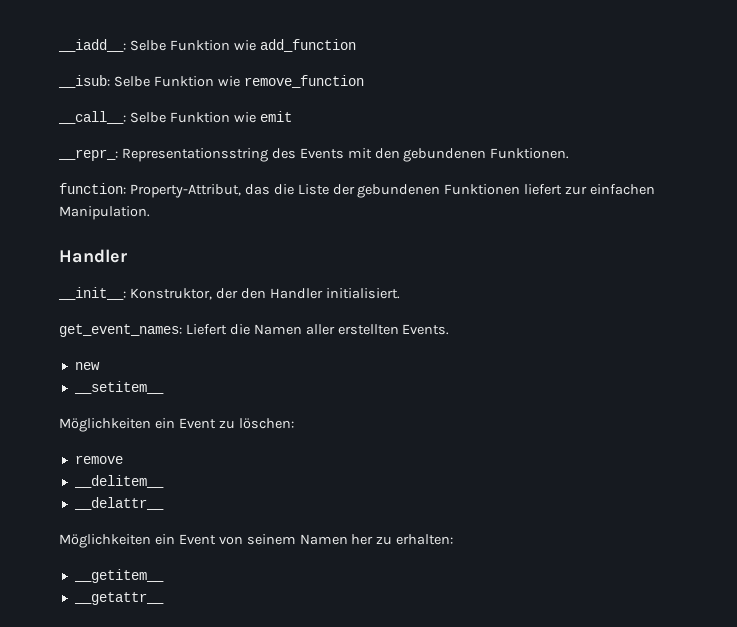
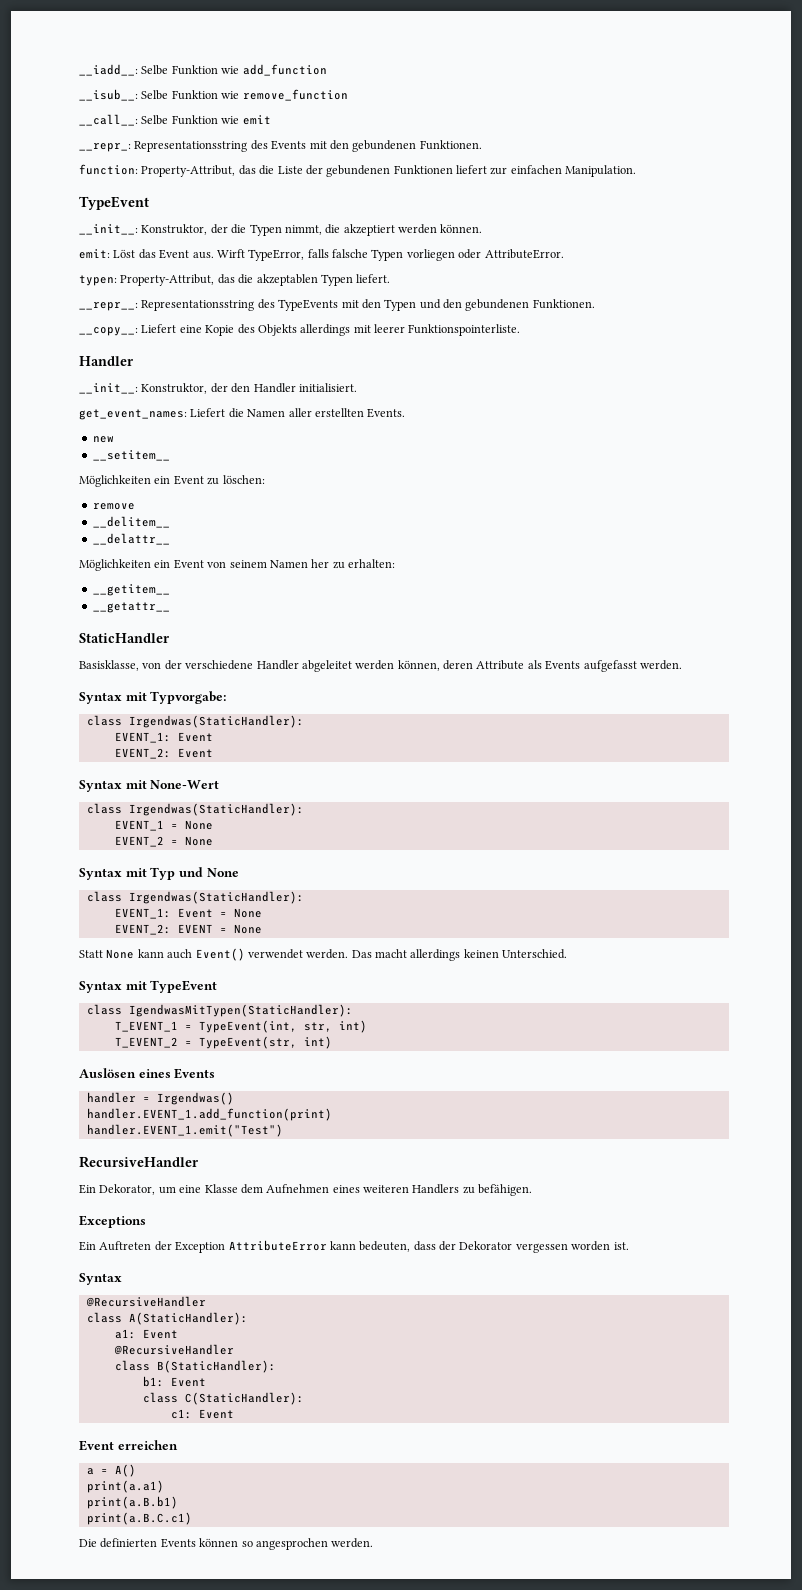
- __isub: Selbe Funktion wie remove_function
+ __isub__: Selbe Funktion wie remove_function
  function: Property-Attribut, das die Liste der gebundenen Funktionen liefert zur einfachen Manipulation.
+ TypeEvent
+ __init__: Konstruktor, der die Typen nimmt, die akzeptiert werden können.
+ emit: Löst das Event aus. Wirft TypeError, falls falsche Typen vorliegen oder AttributeError.
+ typen: Property-Attribut, das die akzeptablen Typen liefert.
+ __repr__: Representationsstring des TypeEvents mit den Typen und den gebundenen Funktionen.
+ __copy__: Liefert eine Kopie des Objekts allerdings mit leerer Funktionspointerliste.
+ StaticHandler
+ Basisklasse, von der verschiedene Handler abgeleitet werden können, deren Attribute als Events aufgefasst werden.
+ Syntax mit Typvorgabe:
+ class Irgendwas(StaticHandler):
+ EVENT_1: Event
+ EVENT_2: Event
+ Syntax mit None-Wert
+ class Irgendwas(StaticHandler):
+ EVENT_1 = None
+ EVENT_2 = None
+ Syntax mit Typ und None
+ class Irgendwas(StaticHandler):
+ EVENT_1: Event = None
+ EVENT_2: EVENT = None
+ Statt None kann auch Event() verwendet werden. Das macht allerdings keinen Unterschied.
+ Syntax mit TypeEvent
+ class IgendwasMitTypen(StaticHandler):
+ T_EVENT_1 = TypeEvent(int, str, int)
+ T_EVENT_2 = TypeEvent(str, int)
+ Auslösen eines Events
+ handler = Irgendwas()
+ handler.EVENT_1.add_function(print)
+ handler.EVENT_1.emit("Test")
+ RecursiveHandler
+ Ein Dekorator, um eine Klasse dem Aufnehmen eines weiteren Handlers zu befähigen.
+ Exceptions
+ Ein Auftreten der Exception AttributeError kann bedeuten, dass der Dekorator vergessen worden ist.
+ Syntax
+ @RecursiveHandler
+ class A(StaticHandler):
+ a1: Event
+ @RecursiveHandler
+ class B(StaticHandler):
+ b1: Event
+ class C(StaticHandler):
+ c1: Event
+ Event erreichen
+ a = A()
+ print(a.a1)
+ print(a.B.b1)
+ print(a.B.C.c1)
+ Die definierten Events können so angesprochen werden.

